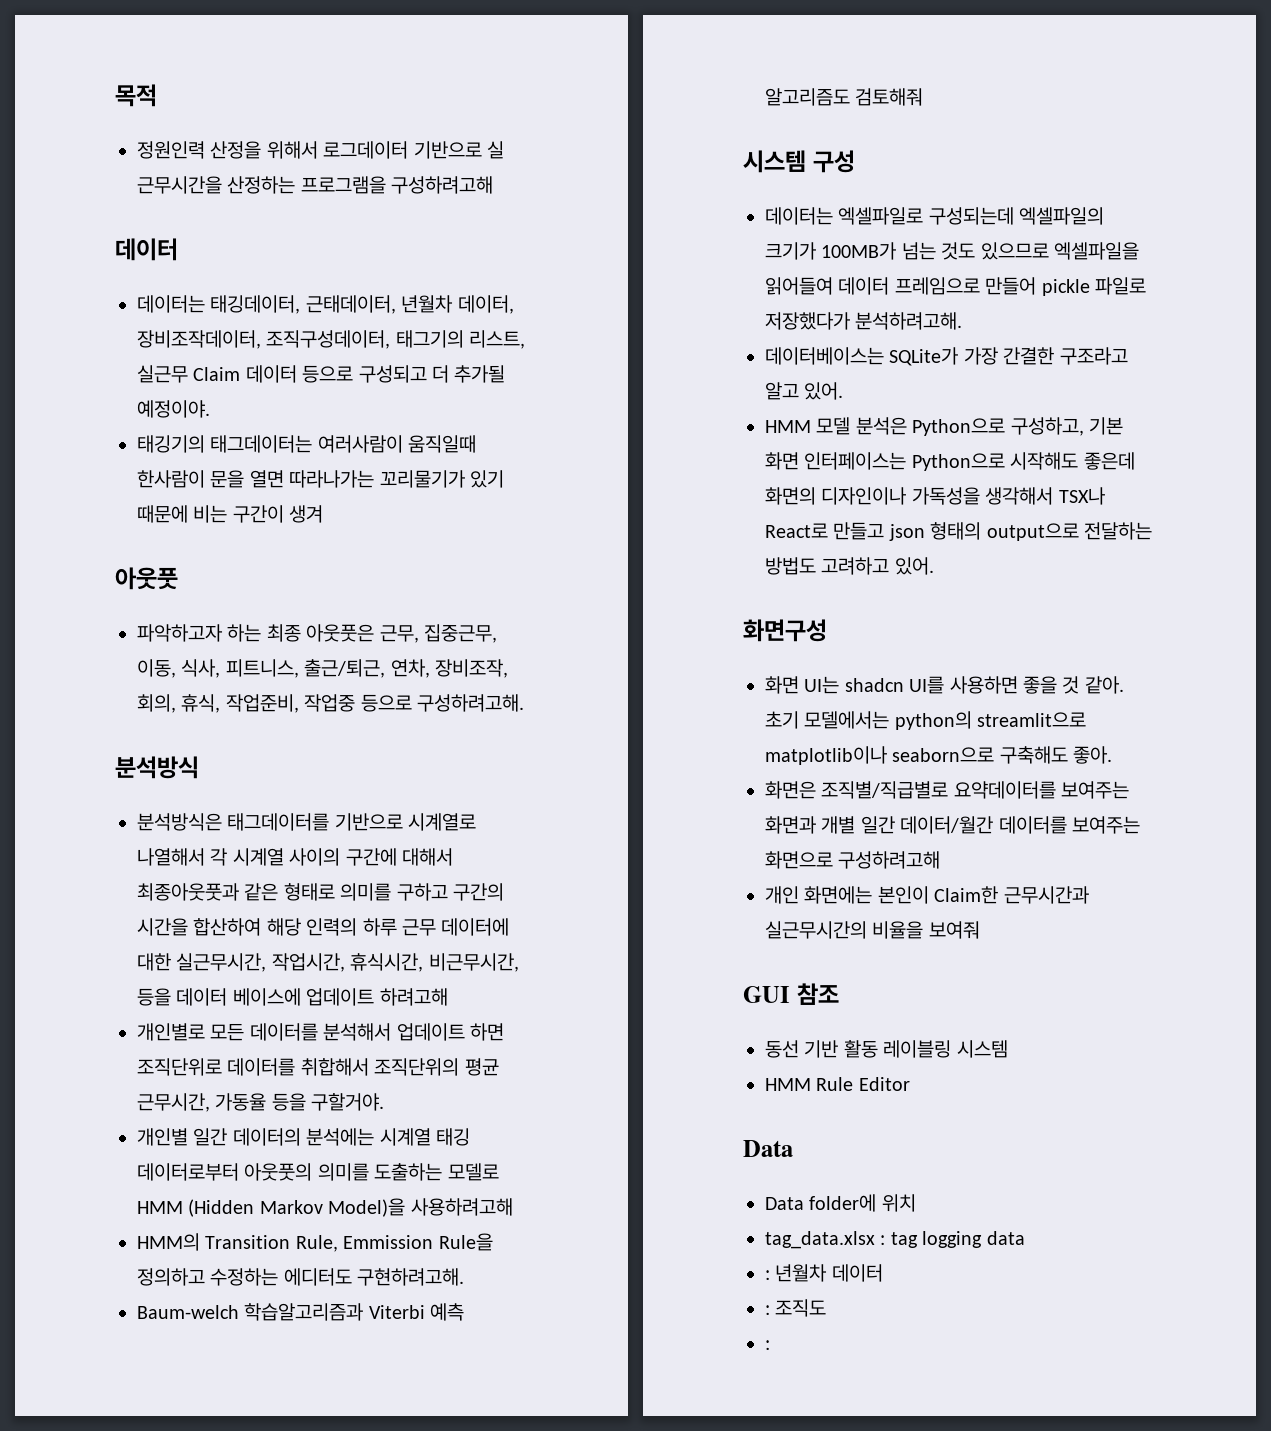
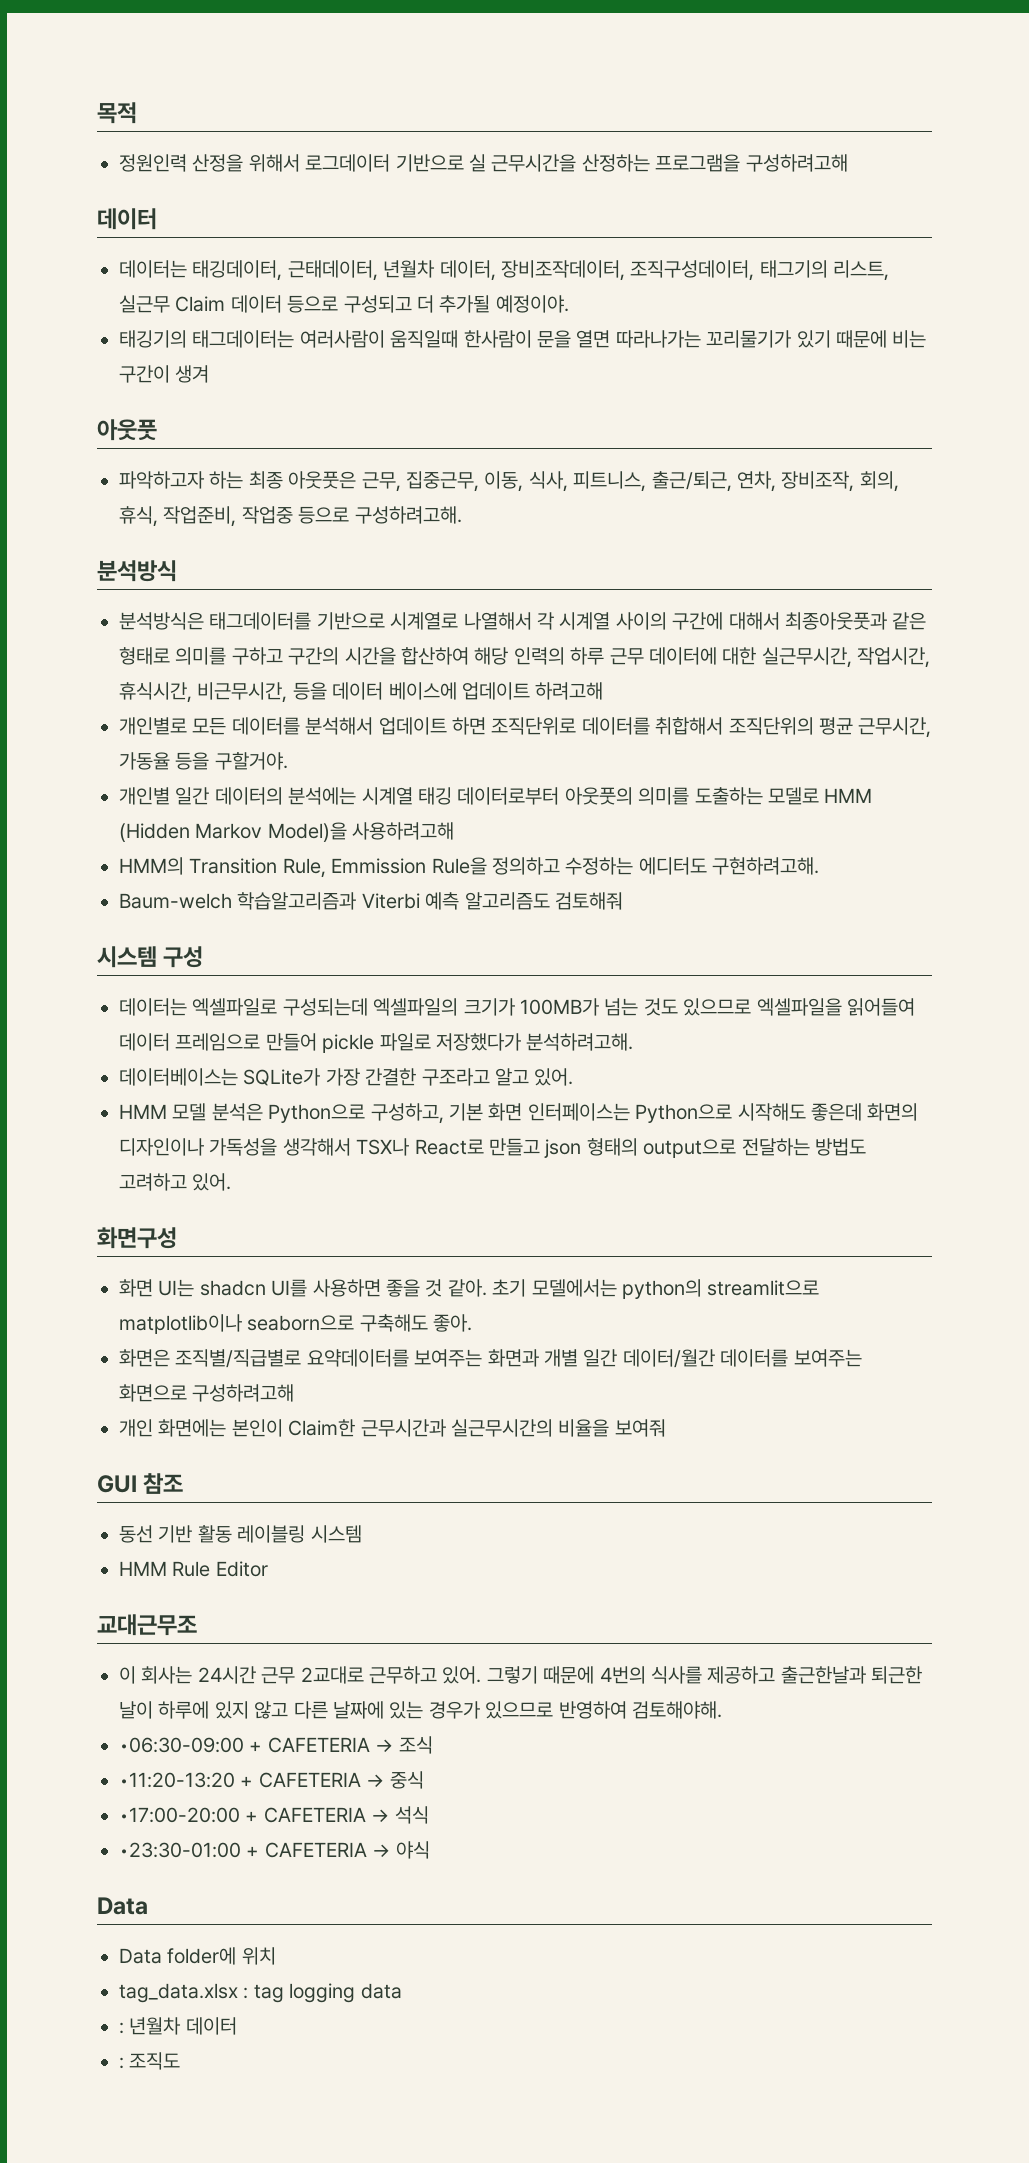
+ 교대근무조
+ 이 회사는 24시간 근무 2교대로 근무하고 있어. 그렇기 때문에 4번의 식사를 제공하고 출근한날과 퇴근한 날이 하루에 있지 않고 다른 날짜에 있는 경우가 있으므로 반영하여 검토해야해.
+ •06:30-09:00 + CAFETERIA → 조식
+ •11:20-13:20 + CAFETERIA → 중식
+ •17:00-20:00 + CAFETERIA → 석식
+ •23:30-01:00 + CAFETERIA → 야식
  : 조직도
- :

